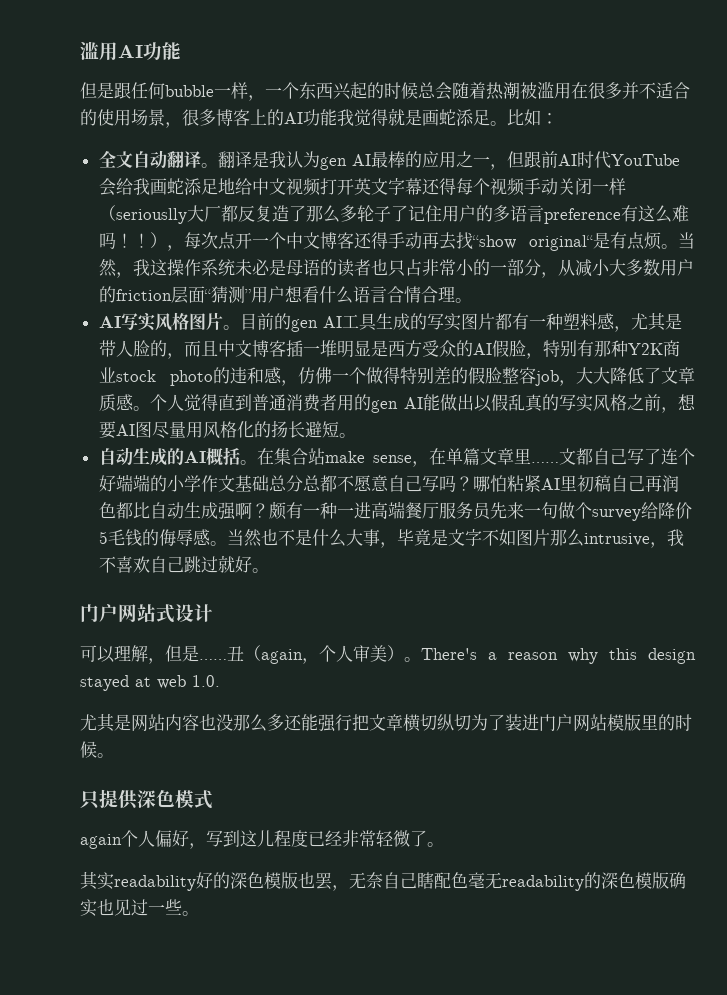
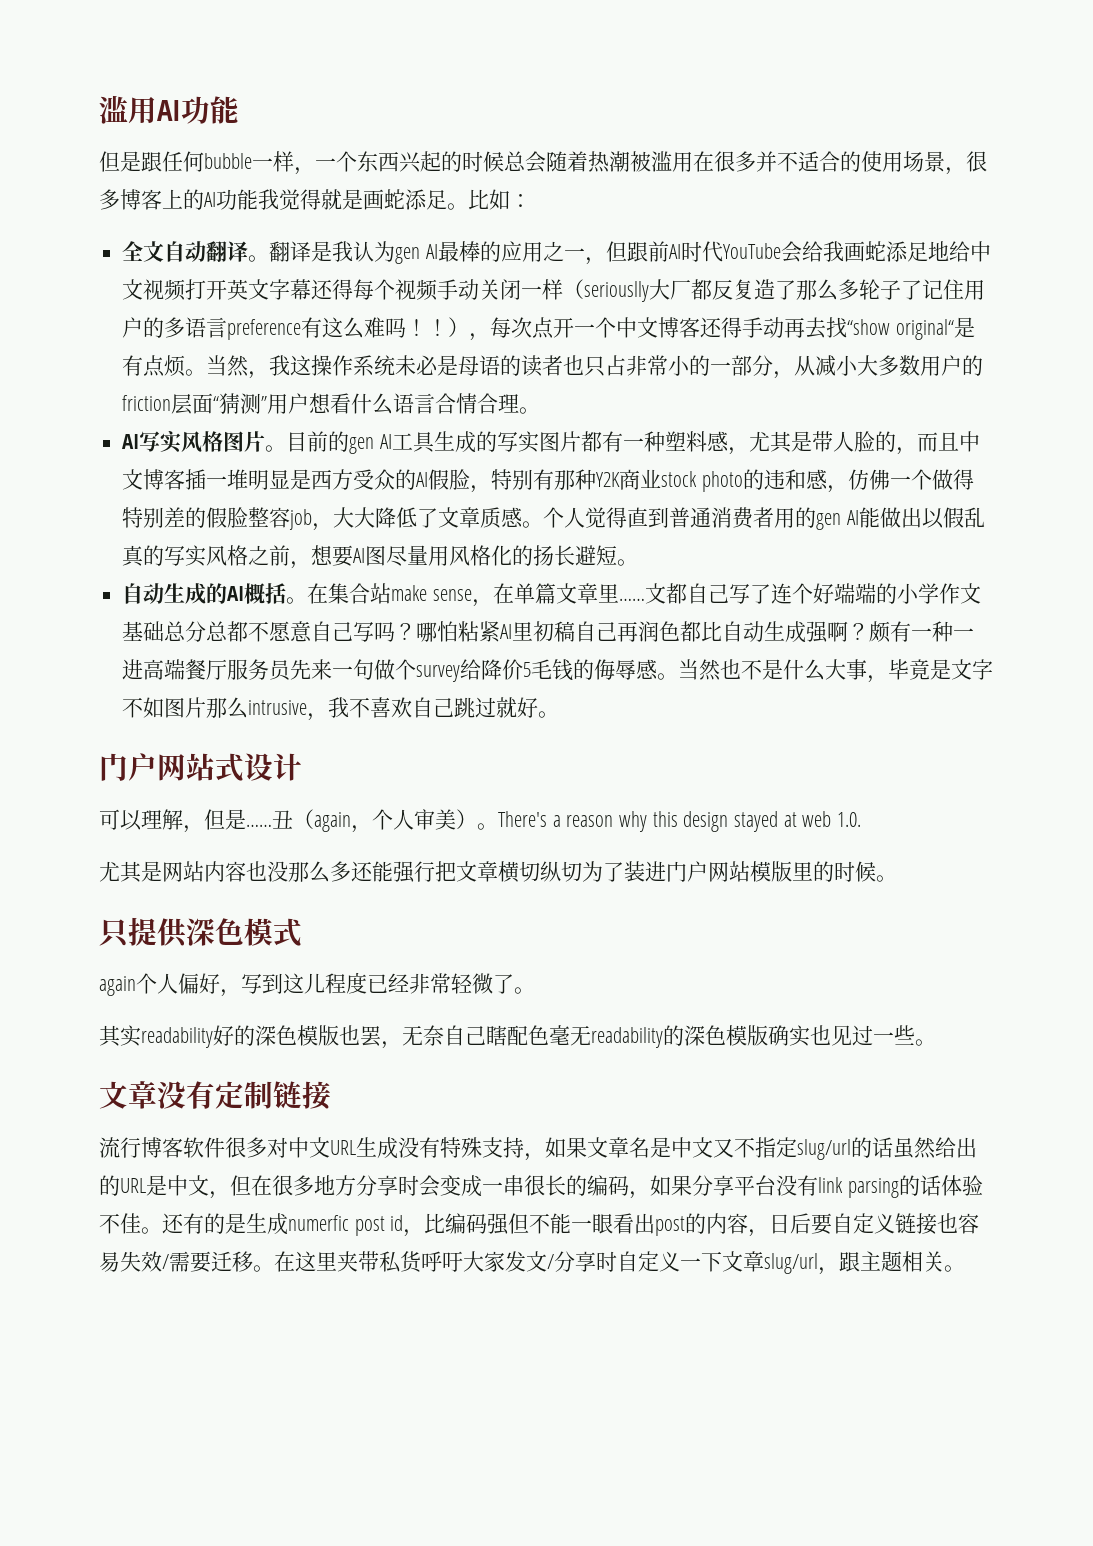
+ 文章没有定制链接
+ 流行博客软件很多对中文URL生成没有特殊支持，如果文章名是中文又不指定slug/url的话虽然给出的URL是中文，但在很多地方分享时会变成一串很长的编码，如果分享平台没有link parsing的话体验不佳。还有的是生成numerfic post id，比编码强但不能一眼看出post的内容，日后要自定义链接也容易失效/需要迁移。在这里夹带私货呼吁大家发文/分享时自定义一下文章slug/url，跟主题相关。

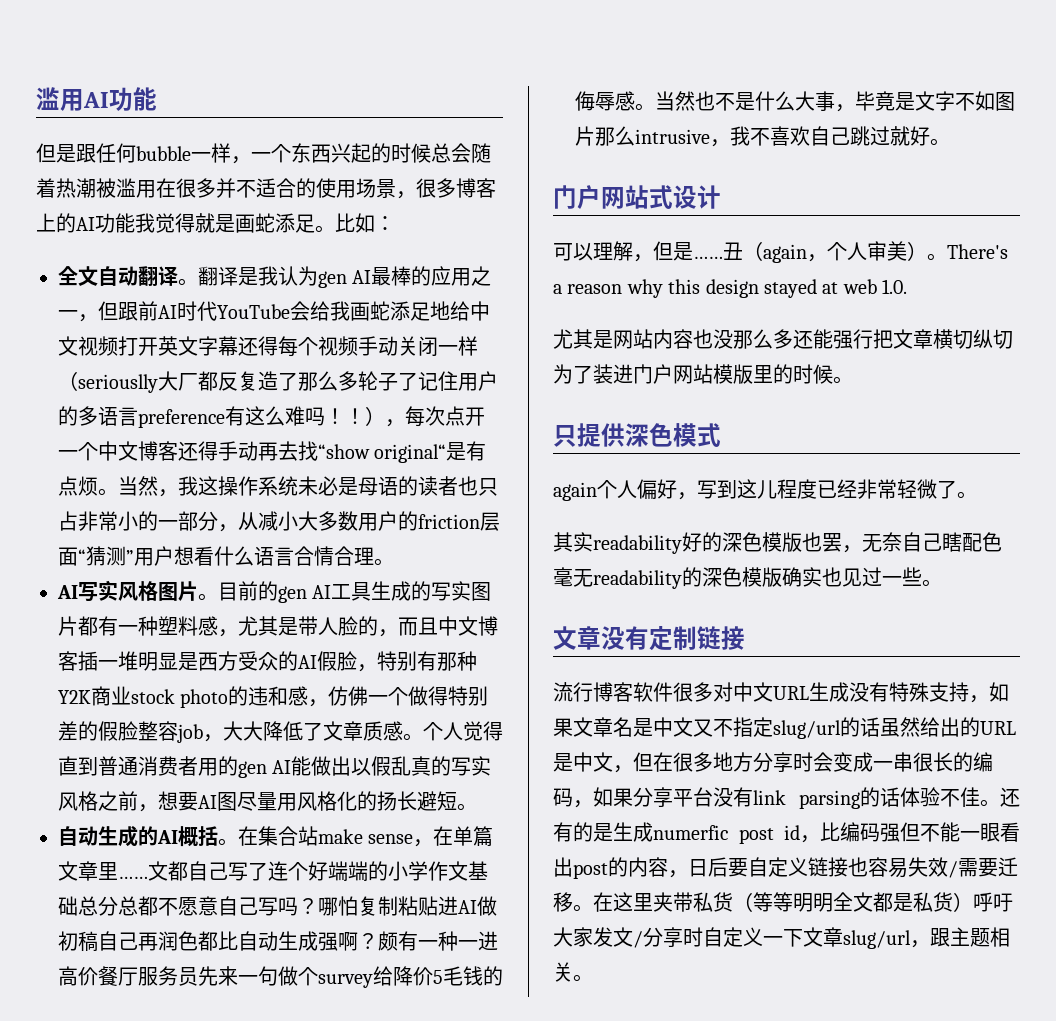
- 哪怕粘紧AI里初稿自己再润色都比自动生成强啊？
+ 哪怕复制粘贴进AI做初稿自己再润色都比自动生成强啊？
- 颇有一种一进高端餐厅服务员先来一句做个survey给降价5毛钱的侮辱感。
+ 颇有一种一进高价餐厅服务员先来一句做个survey给降价5毛钱的侮辱感。
- 在这里夹带私货呼吁大家发文/分享时自定义一下文章slug/url，跟主题相关。
+ 在这里夹带私货（等等明明全文都是私货）呼吁大家发文/分享时自定义一下文章slug/url，跟主题相关。

